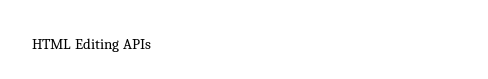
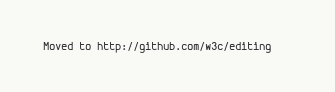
- HTML Editing APIs
+ Moved to http://github.com/w3c/editing

